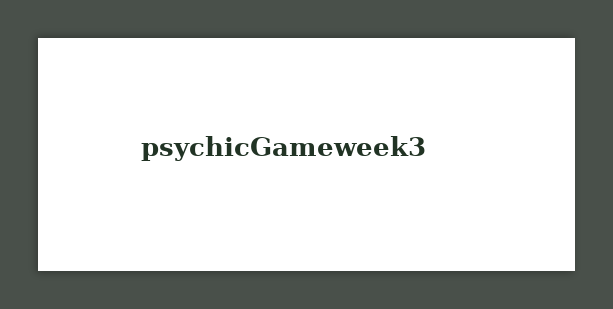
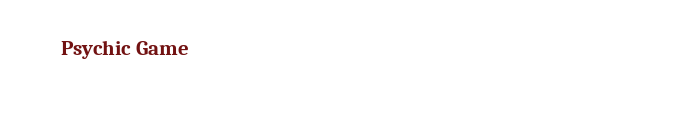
- psychicGameweek3
+ Psychic Game

